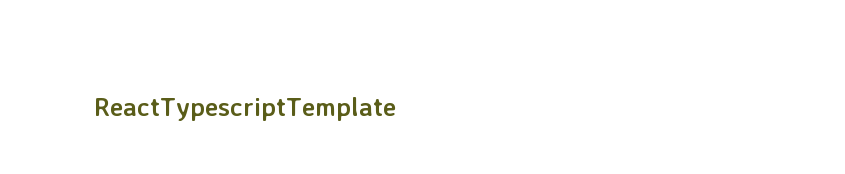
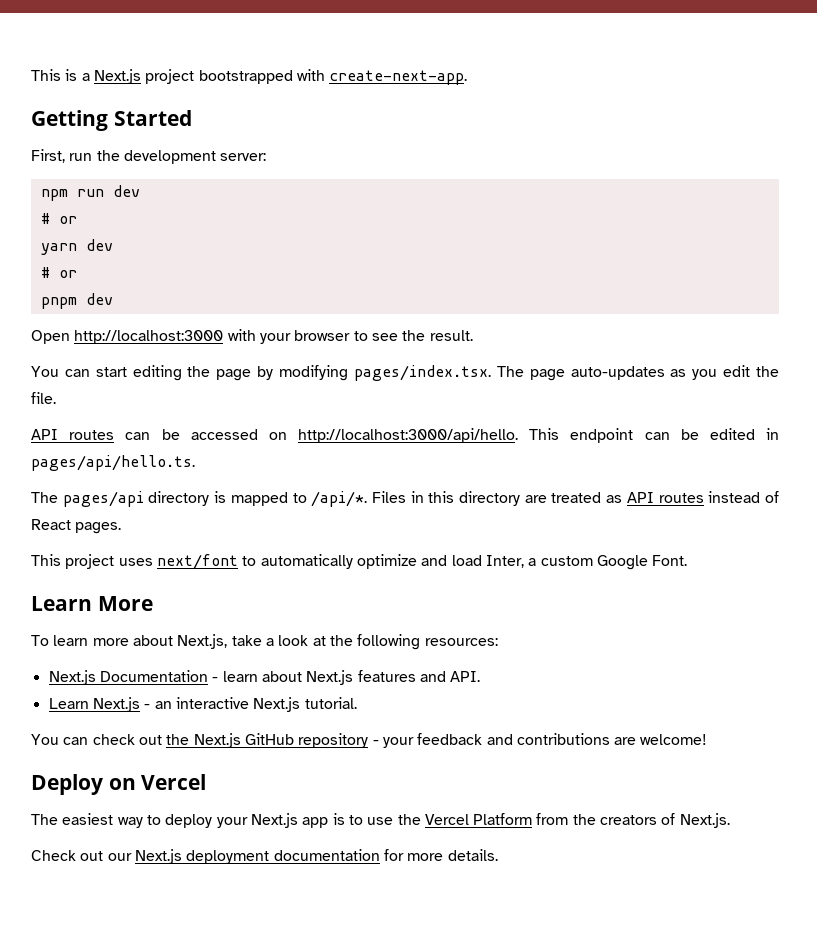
- ReactTypescriptTemplate
+ This is a Next.js project bootstrapped with create-next-app.
+ Getting Started
+ First, run the development server:
+ npm run dev
+ # or
+ yarn dev
+ # or
+ pnpm dev
+ Open http://localhost:3000 with your browser to see the result.
+ You can start editing the page by modifying pages/index.tsx. The page auto-updates as you edit the file.
+ API routes can be accessed on http://localhost:3000/api/hello. This endpoint can be edited in pages/api/hello.ts.
+ The pages/api directory is mapped to /api/*. Files in this directory are treated as API routes instead of React pages.
+ This project uses next/font to automatically optimize and load Inter, a custom Google Font.
+ Learn More
+ To learn more about Next.js, take a look at the following resources:
+ Next.js Documentation - learn about Next.js features and API.
+ Learn Next.js - an interactive Next.js tutorial.
+ You can check out the Next.js GitHub repository - your feedback and contributions are welcome!
+ Deploy on Vercel
+ The easiest way to deploy your Next.js app is to use the Vercel Platform from the creators of Next.js.
+ Check out our Next.js deployment documentation for more details.

